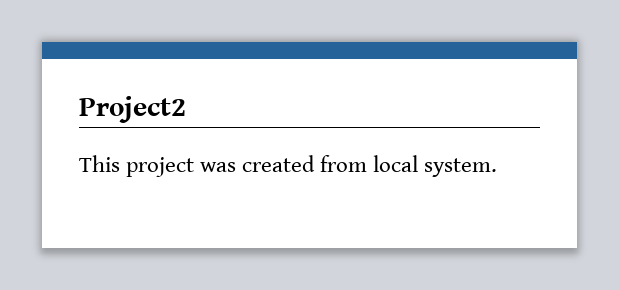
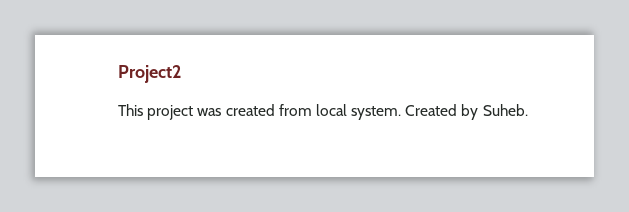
+ Created by Suheb.

